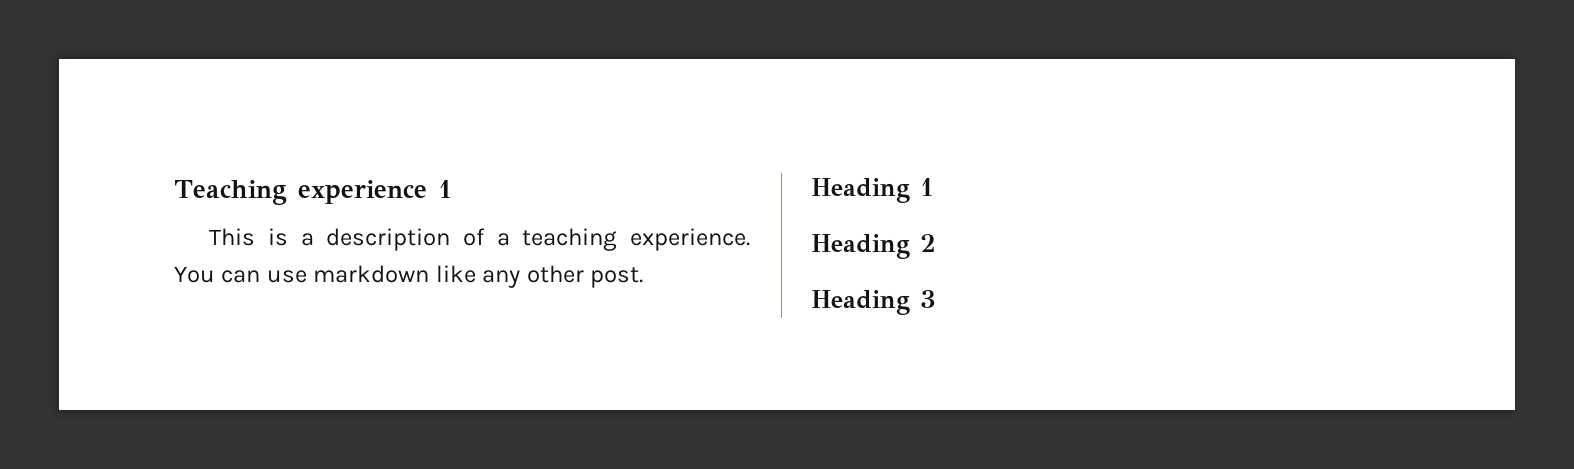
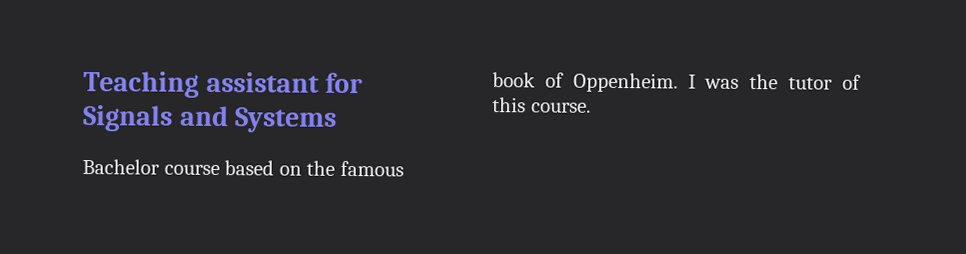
- Teaching experience 1
- This is a description of a teaching experience. You can use markdown like any other post.
- Heading 1
- Heading 2
- Heading 3
+ Teaching assistant for Signals and Systems
+ Bachelor course based on the famous book of Oppenheim. I was the tutor of this course.

